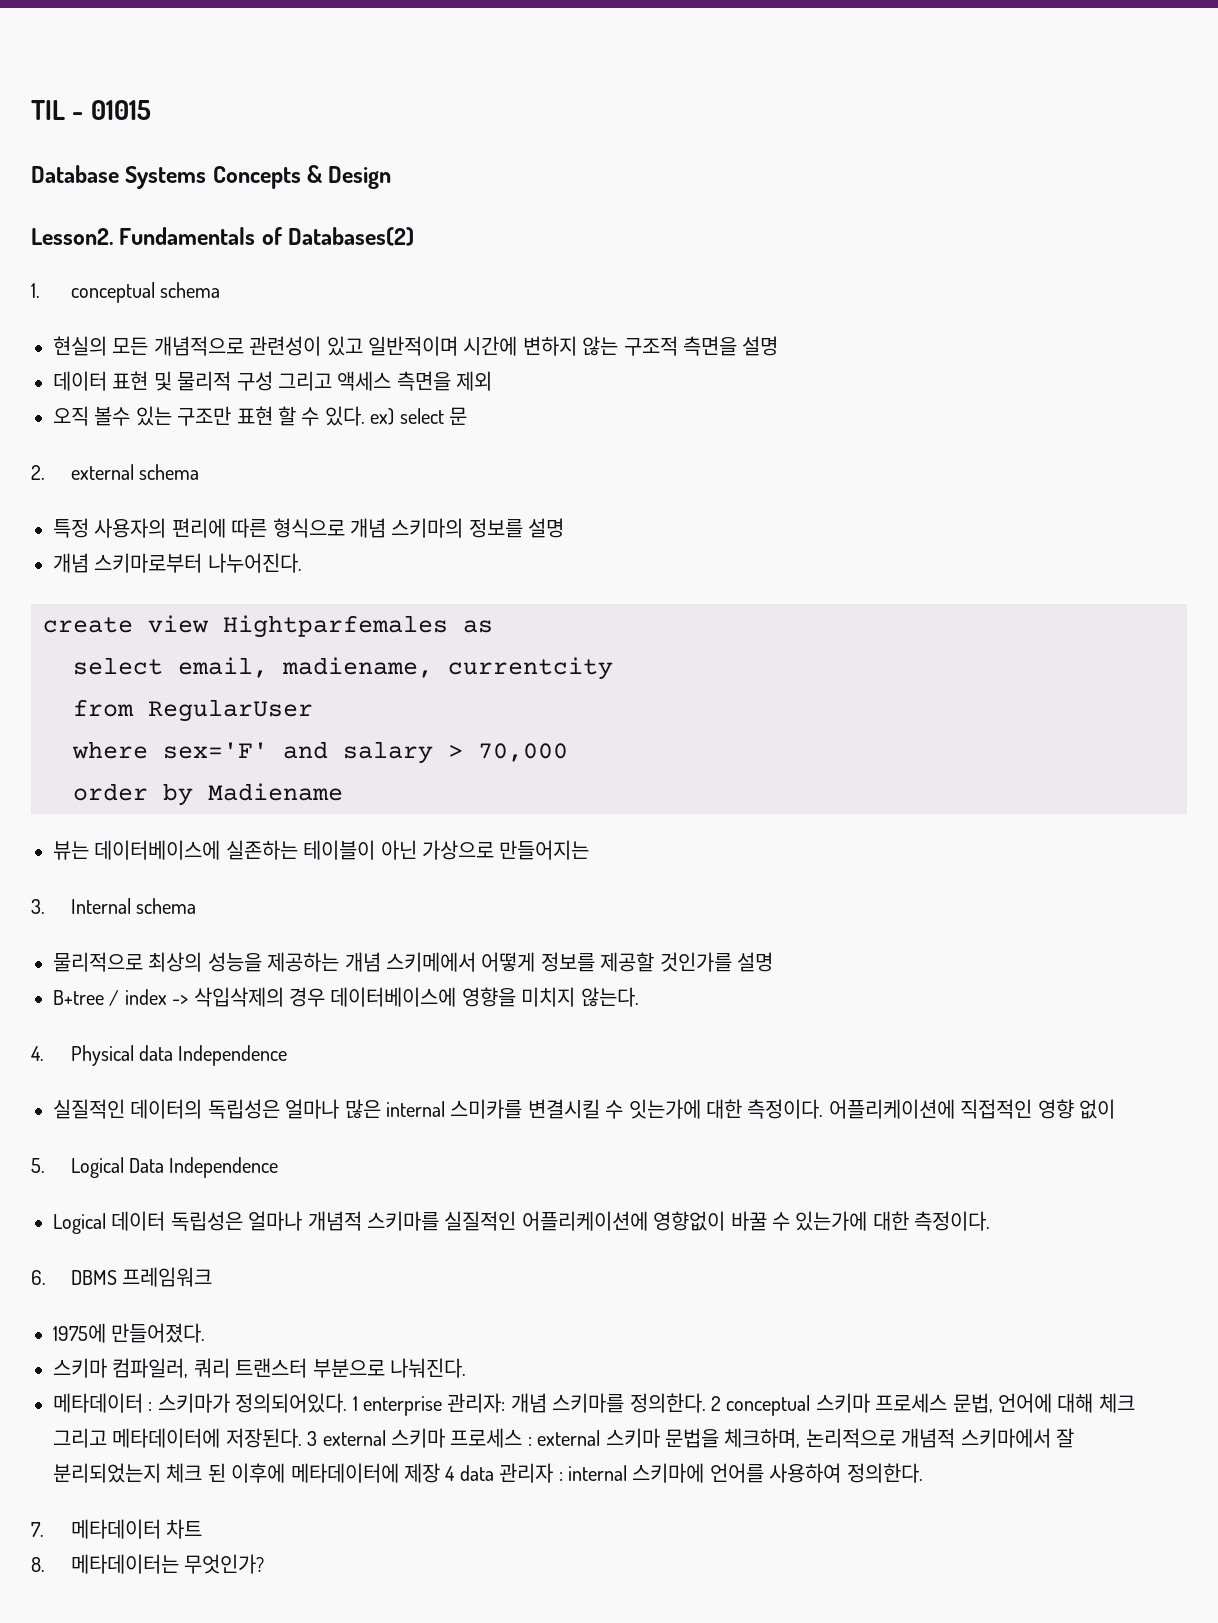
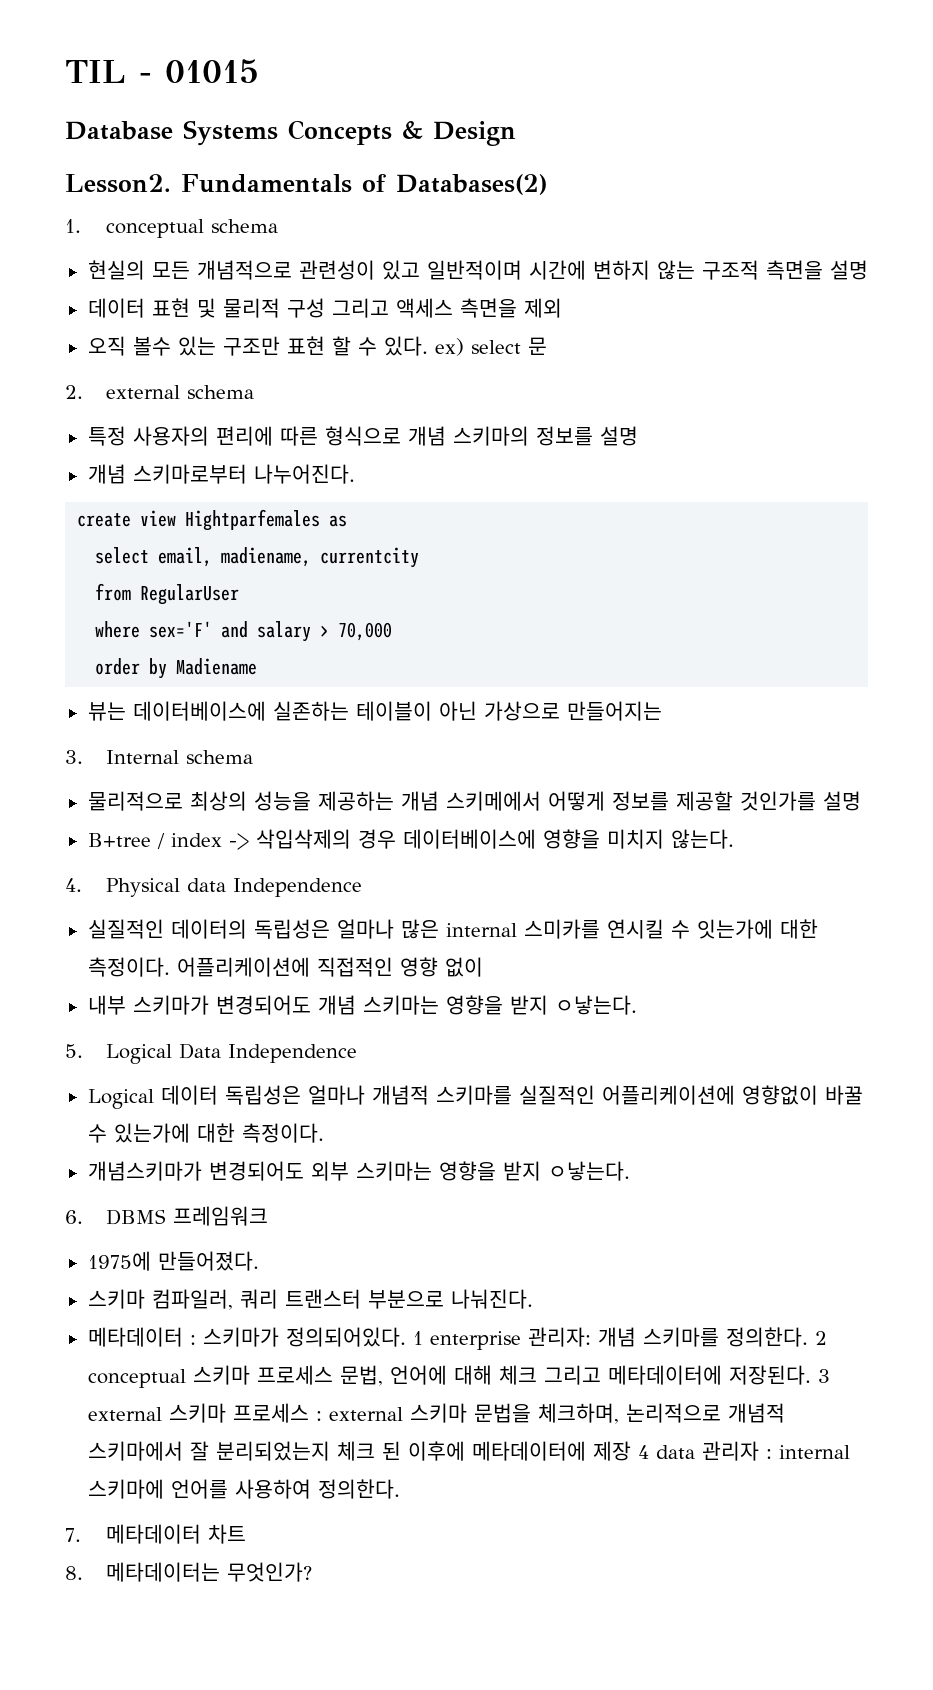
- 실질적인 데이터의 독립성은 얼마나 많은 internal 스미카를 변결시킬 수 잇는가에 대한 측정이다.
+ 실질적인 데이터의 독립성은 얼마나 많은 internal 스미카를 연시킬 수 잇는가에 대한 측정이다.
+ 내부 스키마가 변경되어도 개념 스키마는 영향을 받지 ㅇ낳는다.
+ 개념스키마가 변경되어도 외부 스키마는 영향을 받지 ㅇ낳는다.

